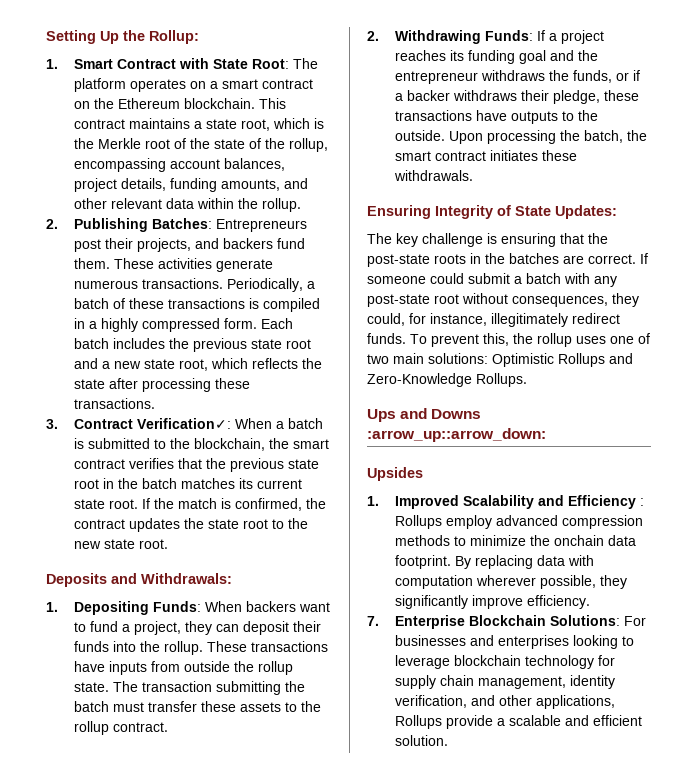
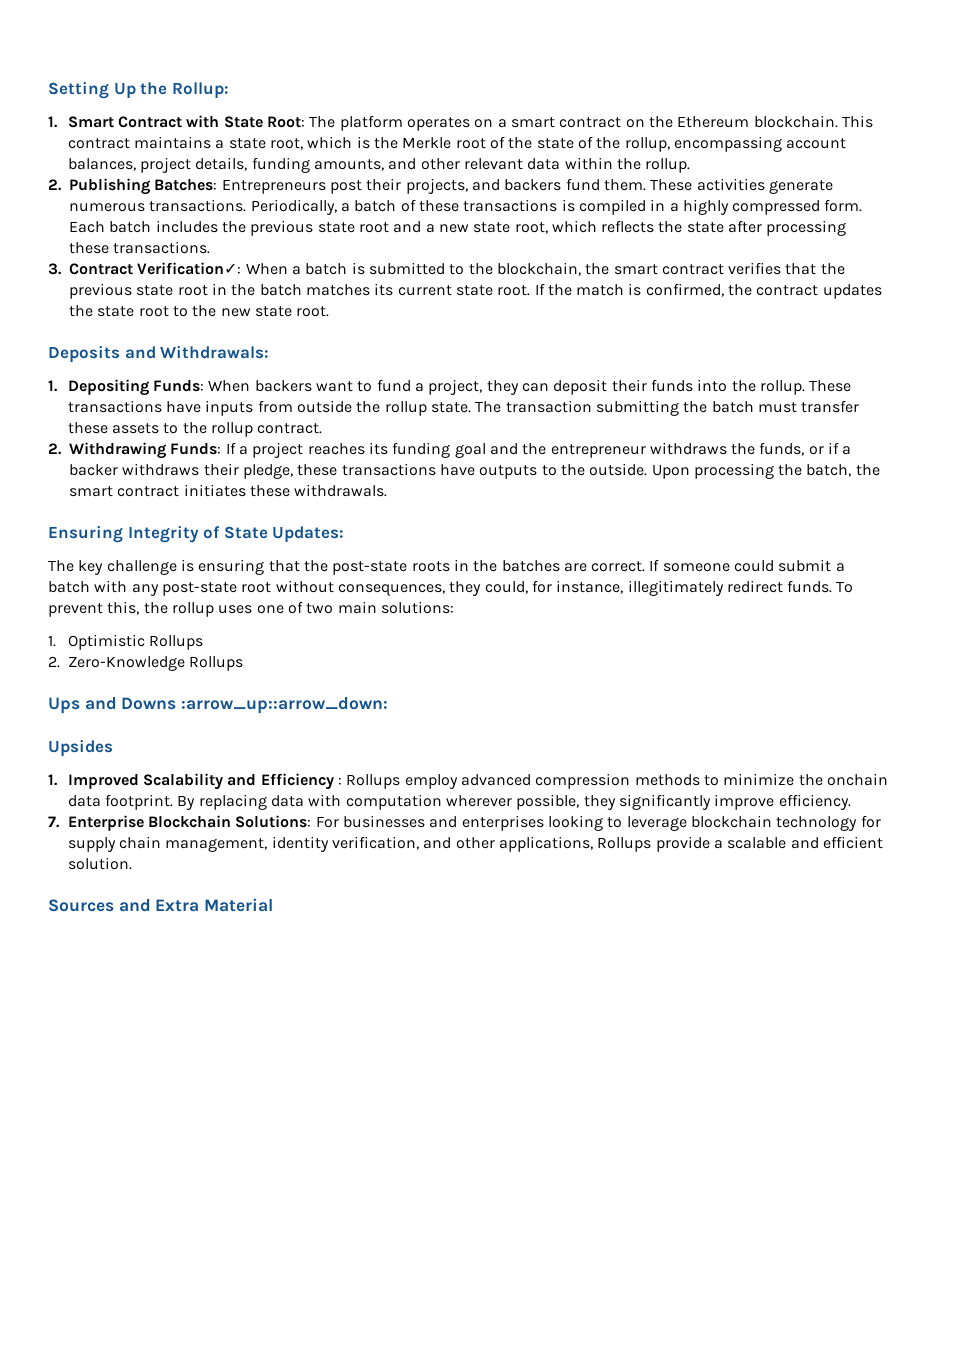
- To prevent this, the rollup uses one of two main solutions: Optimistic Rollups and Zero-Knowledge Rollups.
+ To prevent this, the rollup uses one of two main solutions:
+ 1. Optimistic Rollups
+ 2. Zero-Knowledge Rollups
+ Sources and Extra Material

